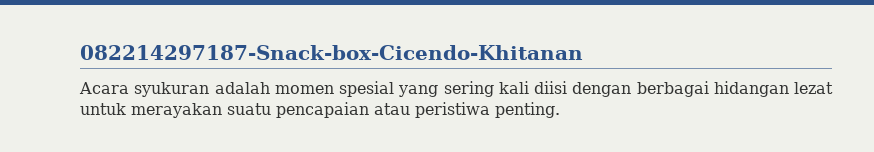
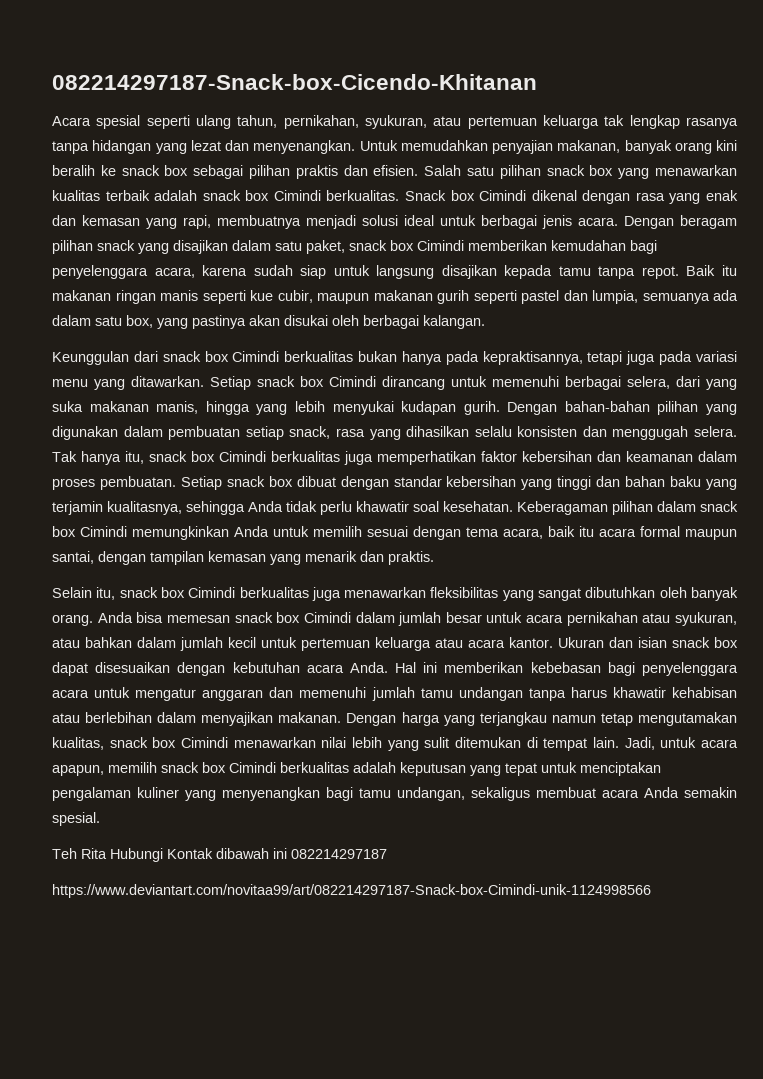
- Acara syukuran adalah momen spesial yang sering kali diisi dengan berbagai hidangan lezat untuk merayakan suatu pencapaian atau peristiwa penting.
+ Acara spesial seperti ulang tahun, pernikahan, syukuran, atau pertemuan keluarga tak lengkap rasanya tanpa hidangan yang lezat dan menyenangkan. Untuk memudahkan penyajian makanan, banyak orang kini beralih ke snack box sebagai pilihan praktis dan efisien. Salah satu pilihan snack box yang menawarkan kualitas terbaik adalah snack box Cimindi berkualitas. Snack box Cimindi dikenal dengan rasa yang enak dan kemasan yang rapi, membuatnya menjadi solusi ideal untuk berbagai jenis acara. Dengan beragam pilihan snack yang disajikan dalam satu paket, snack box Cimindi memberikan kemudahan bagi penyelenggara acara, karena sudah siap untuk langsung disajikan kepada tamu tanpa repot. Baik itu makanan ringan manis seperti kue cubir, maupun makanan gurih seperti pastel dan lumpia, semuanya ada dalam satu box, yang pastinya akan disukai oleh berbagai kalangan.
+ Keunggulan dari snack box Cimindi berkualitas bukan hanya pada kepraktisannya, tetapi juga pada variasi menu yang ditawarkan. Setiap snack box Cimindi dirancang untuk memenuhi berbagai selera, dari yang suka makanan manis, hingga yang lebih menyukai kudapan gurih. Dengan bahan-bahan pilihan yang digunakan dalam pembuatan setiap snack, rasa yang dihasilkan selalu konsisten dan menggugah selera. Tak hanya itu, snack box Cimindi berkualitas juga memperhatikan faktor kebersihan dan keamanan dalam proses pembuatan. Setiap snack box dibuat dengan standar kebersihan yang tinggi dan bahan baku yang terjamin kualitasnya, sehingga Anda tidak perlu khawatir soal kesehatan. Keberagaman pilihan dalam snack box Cimindi memungkinkan Anda untuk memilih sesuai dengan tema acara, baik itu acara formal maupun santai, dengan tampilan kemasan yang menarik dan praktis.
+ Selain itu, snack box Cimindi berkualitas juga menawarkan fleksibilitas yang sangat dibutuhkan oleh banyak orang. Anda bisa memesan snack box Cimindi dalam jumlah besar untuk acara pernikahan atau syukuran, atau bahkan dalam jumlah kecil untuk pertemuan keluarga atau acara kantor. Ukuran dan isian snack box dapat disesuaikan dengan kebutuhan acara Anda. Hal ini memberikan kebebasan bagi penyelenggara acara untuk mengatur anggaran dan memenuhi jumlah tamu undangan tanpa harus khawatir kehabisan atau berlebihan dalam menyajikan makanan. Dengan harga yang terjangkau namun tetap mengutamakan kualitas, snack box Cimindi menawarkan nilai lebih yang sulit ditemukan di tempat lain. Jadi, untuk acara apapun, memilih snack box Cimindi berkualitas adalah keputusan yang tepat untuk menciptakan pengalaman kuliner yang menyenangkan bagi tamu undangan, sekaligus membuat acara Anda semakin spesial.
+ Teh Rita Hubungi Kontak dibawah ini 082214297187
+ https://www.deviantart.com/novitaa99/art/082214297187-Snack-box-Cimindi-unik-1124998566

